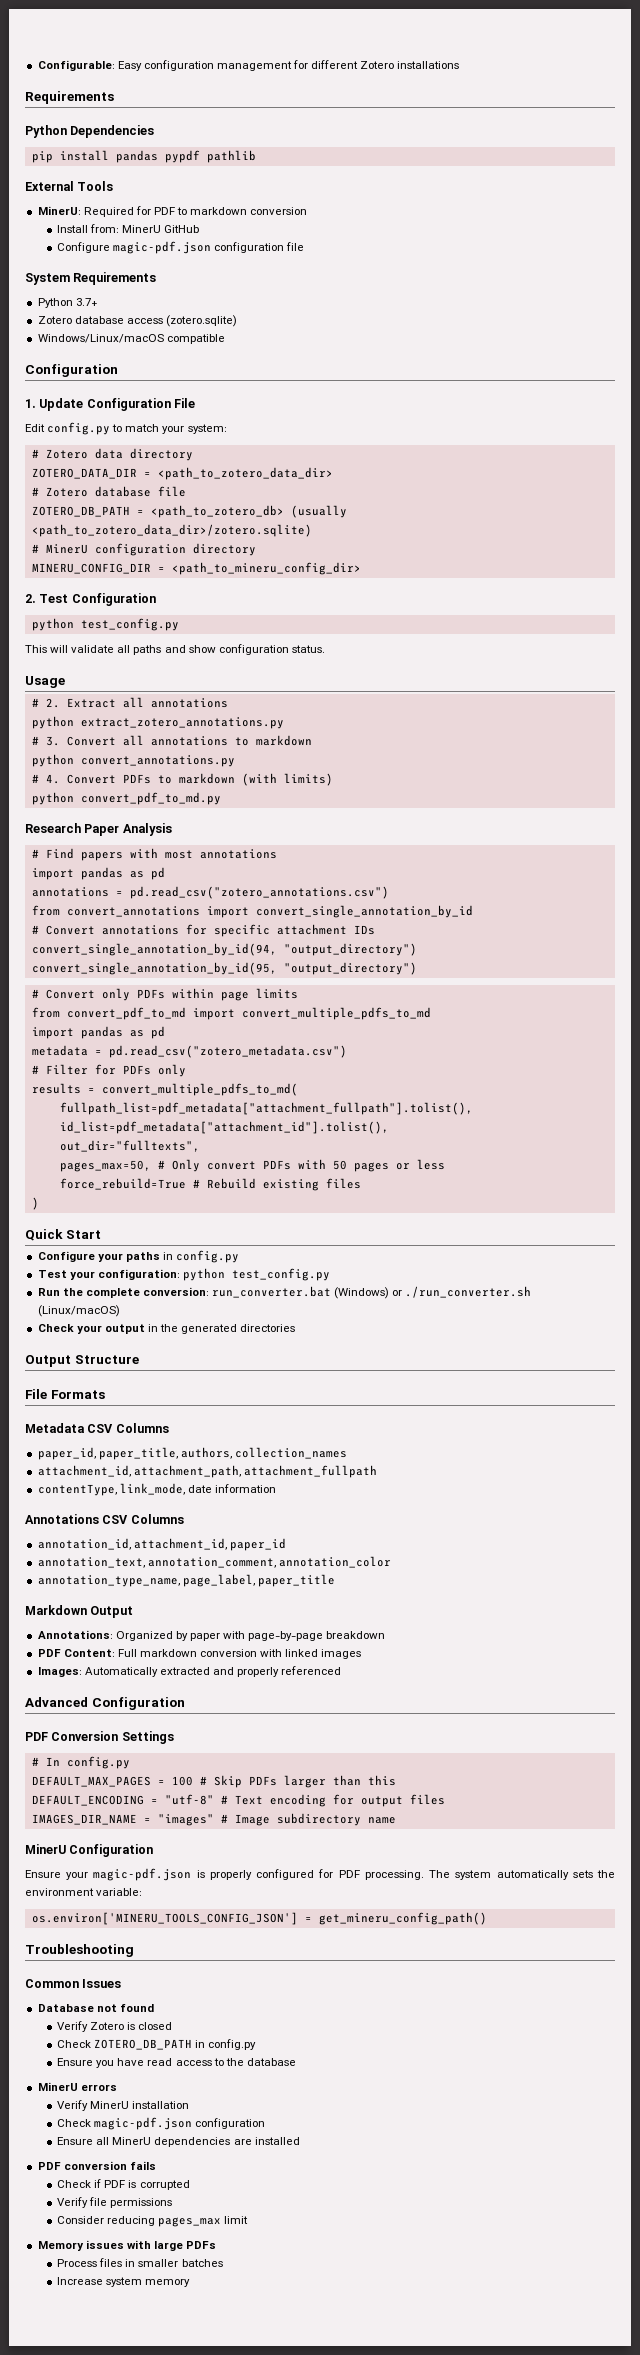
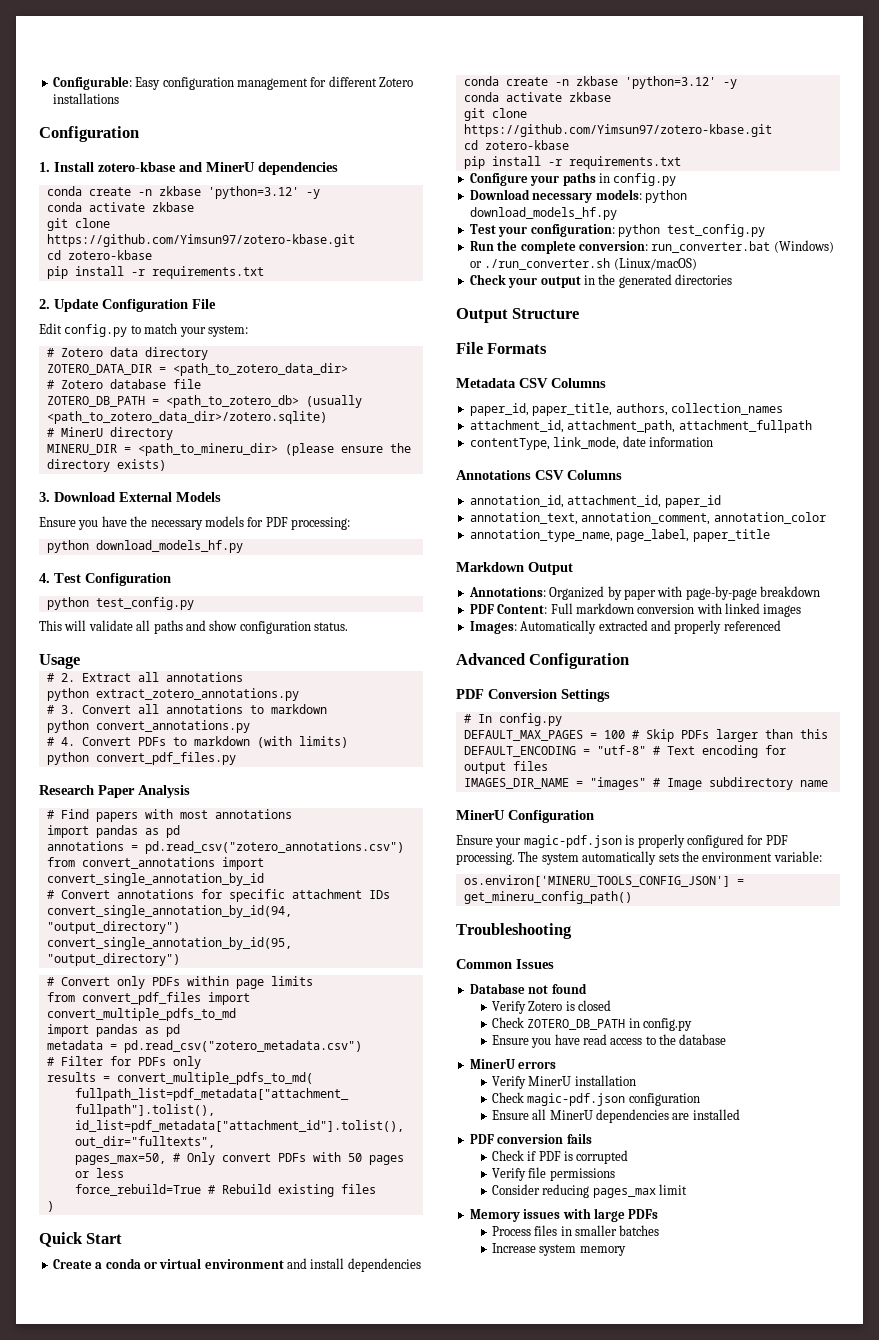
  Configurable: Easy configuration management for different Zotero installations
- Requirements
- Python Dependencies
- pip install pandas pypdf pathlib
- External Tools
- MinerU: Required for PDF to markdown conversion
- Install from: MinerU GitHub
- Configure magic-pdf.json configuration file
- System Requirements
- Python 3.7+
- Zotero database access (zotero.sqlite)
- Windows/Linux/macOS compatible
  Configuration
- 1. Update Configuration File
+ 1. Install zotero-kbase and MinerU dependencies
+ conda create -n zkbase 'python=3.12' -y
+ conda activate zkbase
+ git clone https://github.com/Yimsun97/zotero-kbase.git
+ cd zotero-kbase
+ pip install -r requirements.txt
+ 2. Update Configuration File
- # MinerU configuration directory
- MINERU_CONFIG_DIR = <path_to_mineru_config_dir>
- 2. Test Configuration
+ # MinerU directory
+ MINERU_DIR = <path_to_mineru_dir> (please ensure the directory exists)
+ 3. Download External Models
+ Ensure you have the necessary models for PDF processing:
+ python download_models_hf.py
+ 4. Test Configuration
- python convert_pdf_to_md.py
+ python convert_pdf_files.py
- from convert_pdf_to_md import convert_multiple_pdfs_to_md
+ from convert_pdf_files import convert_multiple_pdfs_to_md
+ Create a conda or virtual environment and install dependencies
+ conda create -n zkbase 'python=3.12' -y
+ conda activate zkbase
+ git clone https://github.com/Yimsun97/zotero-kbase.git
+ cd zotero-kbase
+ pip install -r requirements.txt
+ Download necessary models: python download_models_hf.py

